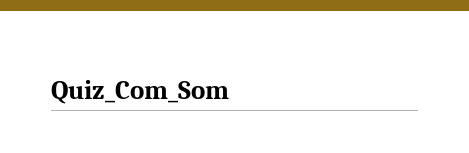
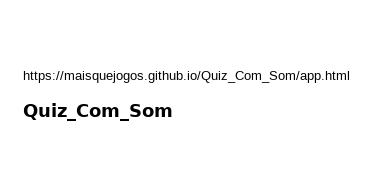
+ https://maisquejogos.github.io/Quiz_Com_Som/app.html

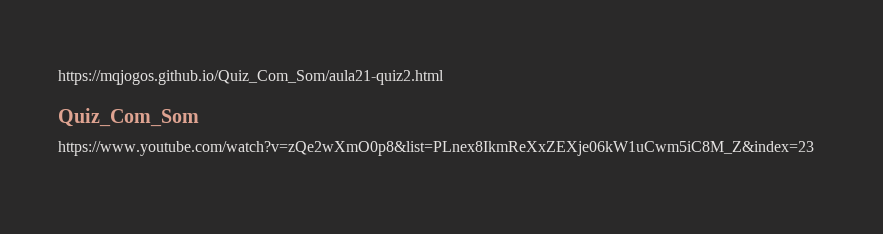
- https://maisquejogos.github.io/Quiz_Com_Som/app.html
+ https://mqjogos.github.io/Quiz_Com_Som/aula21-quiz2.html
+ https://www.youtube.com/watch?v=zQe2wXmO0p8&list=PLnex8IkmReXxZEXje06kW1uCwm5iC8M_Z&index=23

